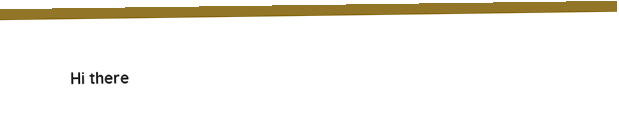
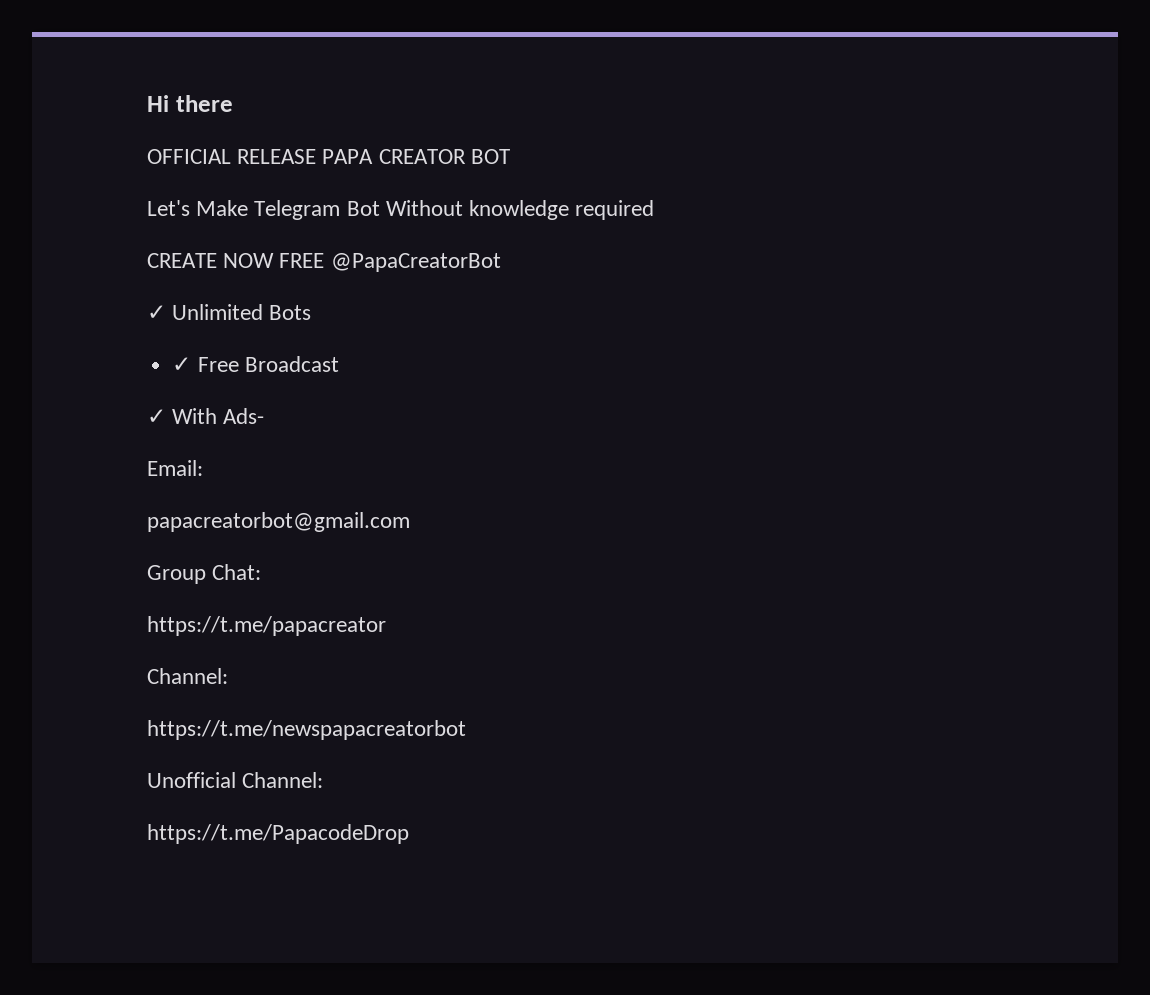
+ OFFICIAL RELEASE PAPA CREATOR BOT
+ Let's Make Telegram Bot Without knowledge required
+ CREATE NOW FREE @PapaCreatorBot
+ ✓ Unlimited Bots
+ ✓ Free Broadcast
+ ✓ With Ads-
+ Email:
+ papacreatorbot@gmail.com
+ Group Chat:
+ https://t.me/papacreator
+ Channel:
+ https://t.me/newspapacreatorbot
+ Unofficial Channel:
+ https://t.me/PapacodeDrop

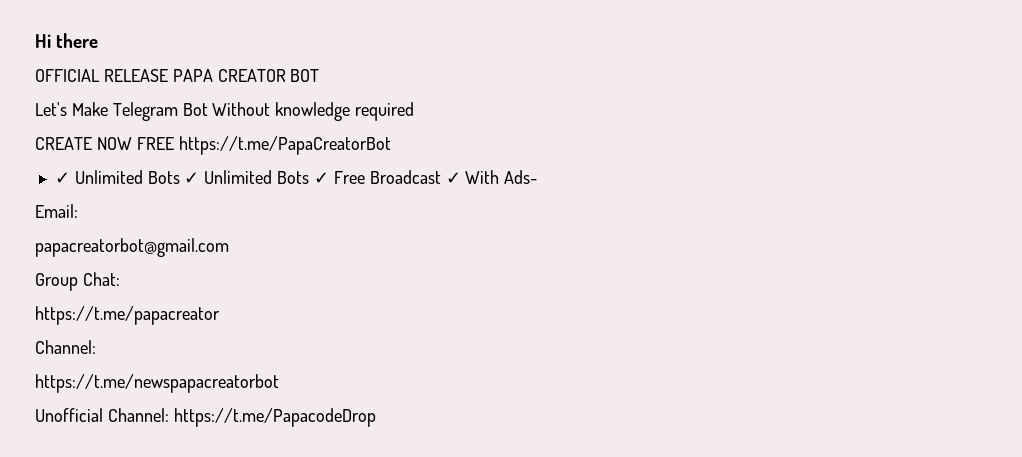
- CREATE NOW FREE @PapaCreatorBot
- ✓ Unlimited Bots
- ✓ Free Broadcast
- ✓ With Ads-
+ CREATE NOW FREE https://t.me/PapaCreatorBot
+ ✓ Unlimited Bots ✓ Unlimited Bots ✓ Free Broadcast ✓ With Ads-
- Unofficial Channel:
- https://t.me/PapacodeDrop
+ Unofficial Channel: https://t.me/PapacodeDrop

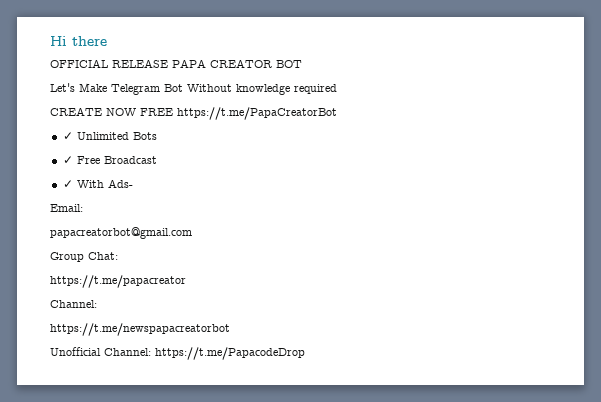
- ✓ Unlimited Bots ✓ Unlimited Bots ✓ Free Broadcast ✓ With Ads-
+ ✓ Unlimited Bots
+ ✓ Free Broadcast
+ ✓ With Ads-

